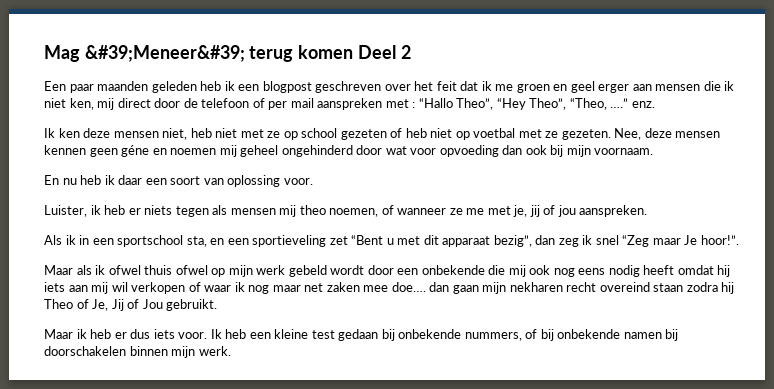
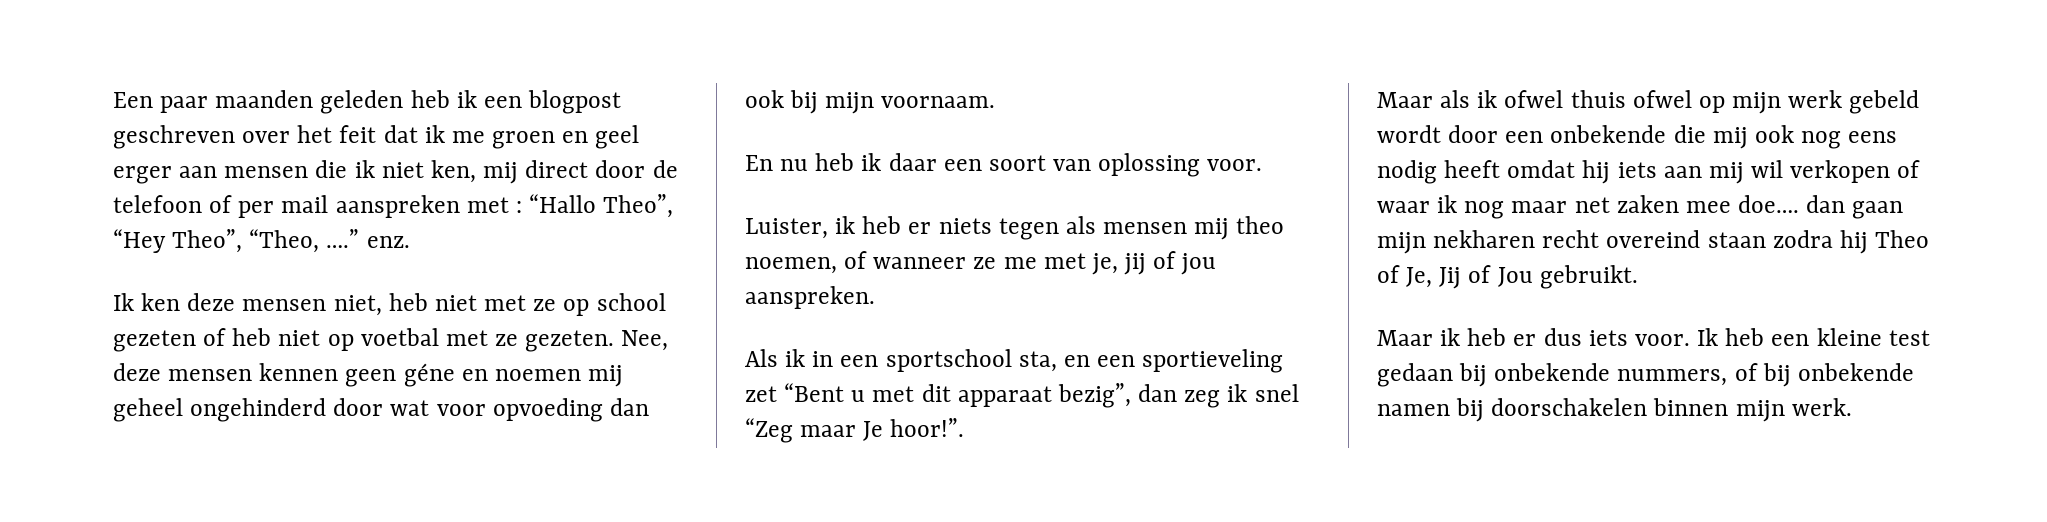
- Mag &#39;Meneer&#39; terug komen Deel 2

